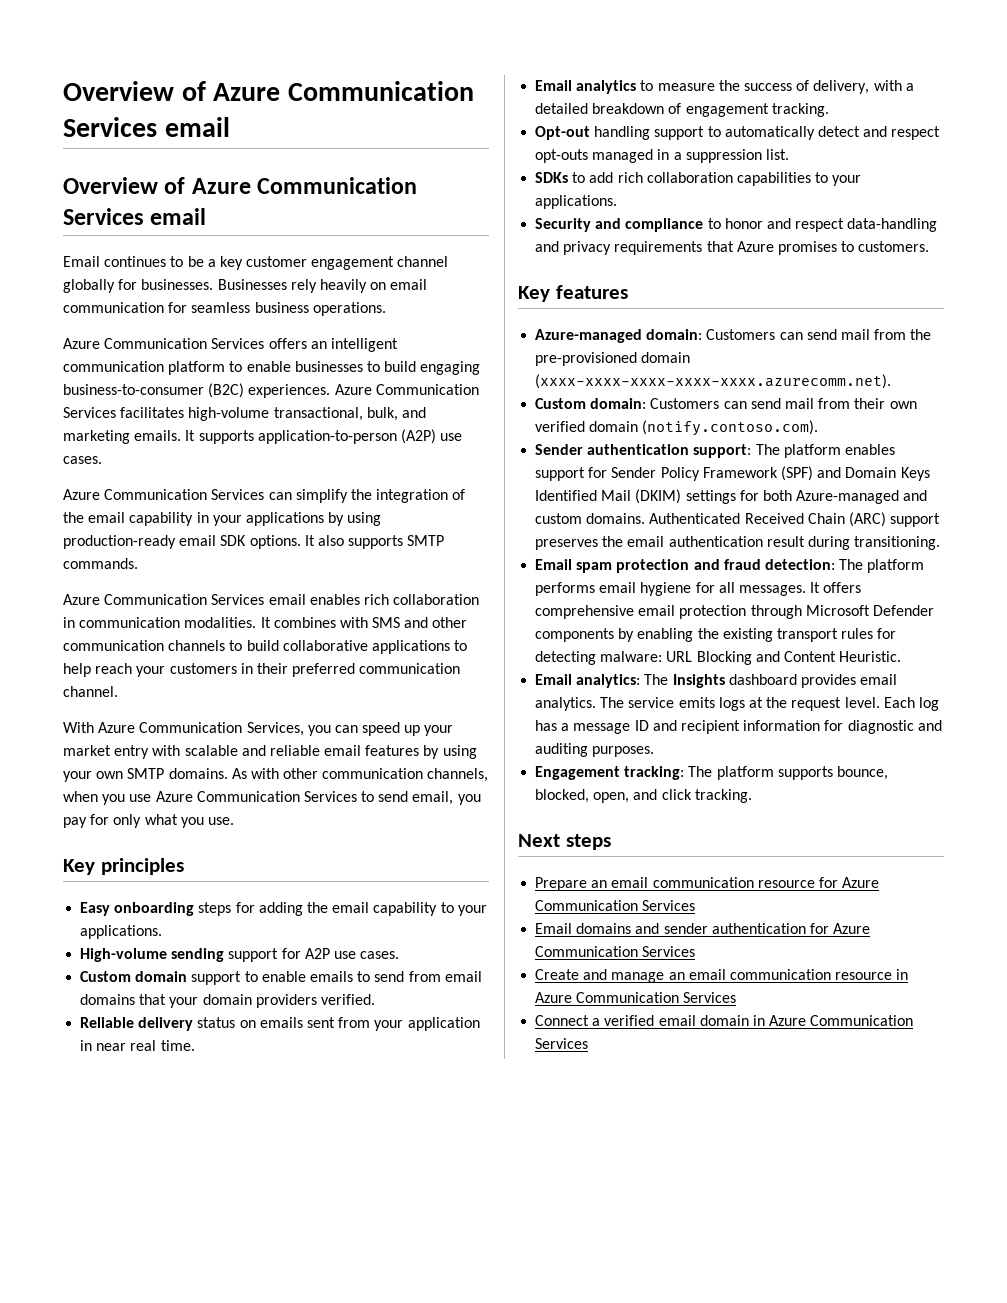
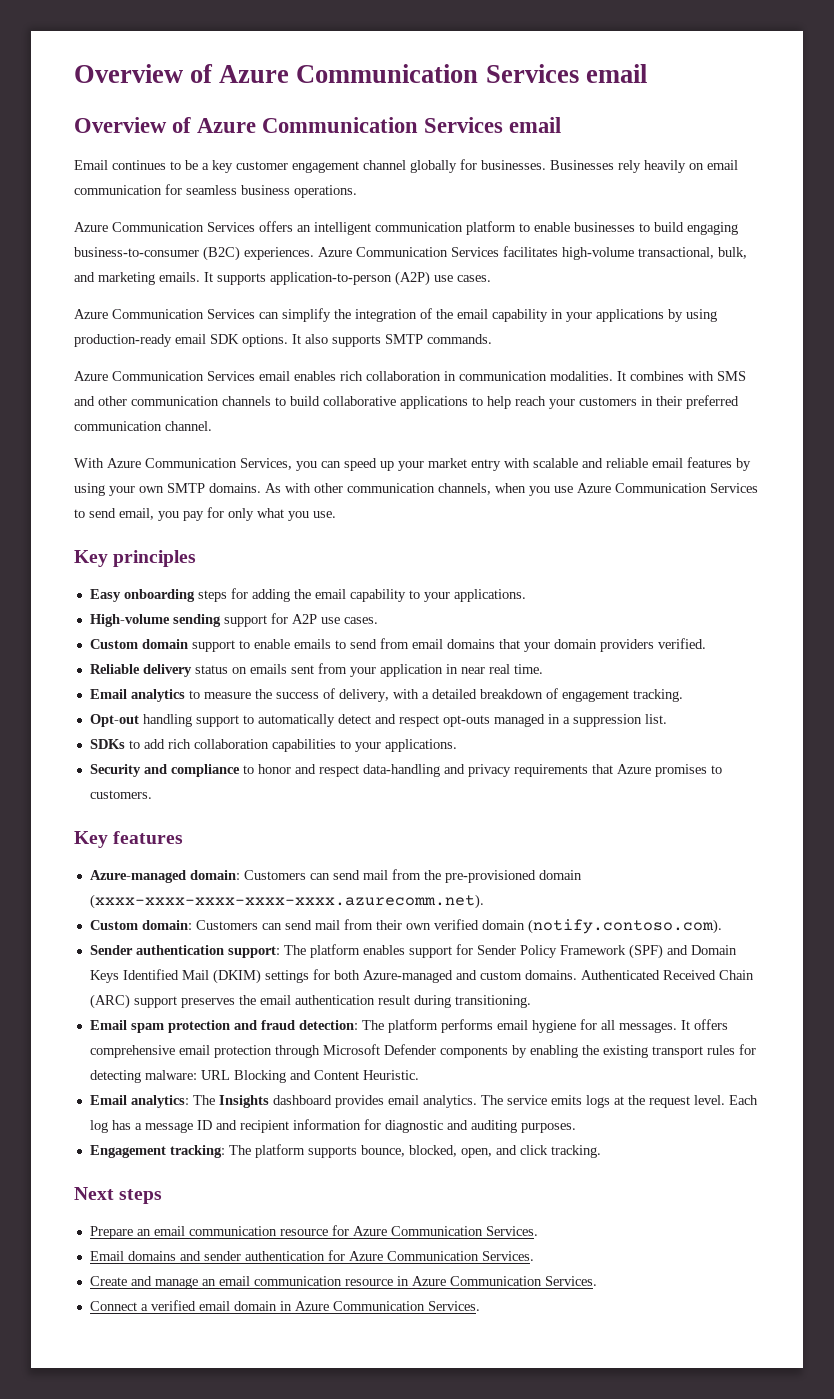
- Prepare an email communication resource for Azure Communication Services
+ Prepare an email communication resource for Azure Communication Services.
- Email domains and sender authentication for Azure Communication Services
+ Email domains and sender authentication for Azure Communication Services.
- Create and manage an email communication resource in Azure Communication Services
+ Create and manage an email communication resource in Azure Communication Services.
- Connect a verified email domain in Azure Communication Services
+ Connect a verified email domain in Azure Communication Services.

